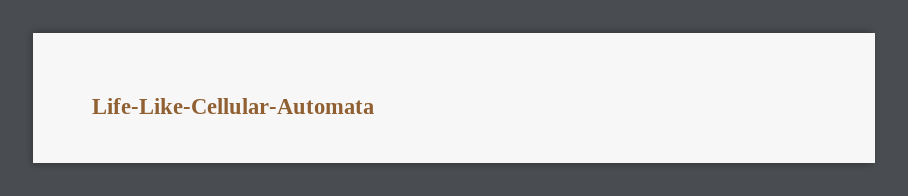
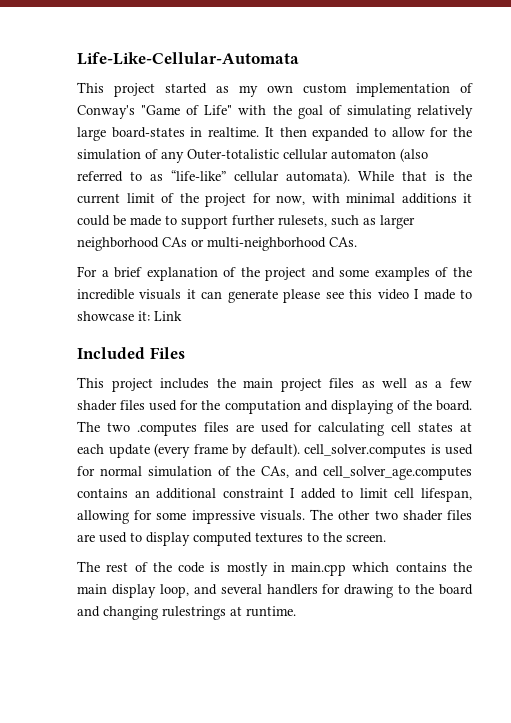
+ This project started as my own custom implementation of Conway's "Game of Life" with the goal of simulating relatively large board-states in realtime. It then expanded to allow for the simulation of any Outer-totalistic cellular automaton (also referred to as “life-like” cellular automata). While that is the current limit of the project for now, with minimal additions it could be made to support further rulesets, such as larger neighborhood CAs or multi-neighborhood CAs.
+ For a brief explanation of the project and some examples of the incredible visuals it can generate please see this video I made to showcase it: Link
+ Included Files
+ This project includes the main project files as well as a few shader files used for the computation and displaying of the board. The two .computes files are used for calculating cell states at each update (every frame by default). cell_solver.computes is used for normal simulation of the CAs, and cell_solver_age.computes contains an additional constraint I added to limit cell lifespan, allowing for some impressive visuals. The other two shader files are used to display computed textures to the screen.
+ The rest of the code is mostly in main.cpp which contains the main display loop, and several handlers for drawing to the board and changing rulestrings at runtime.

